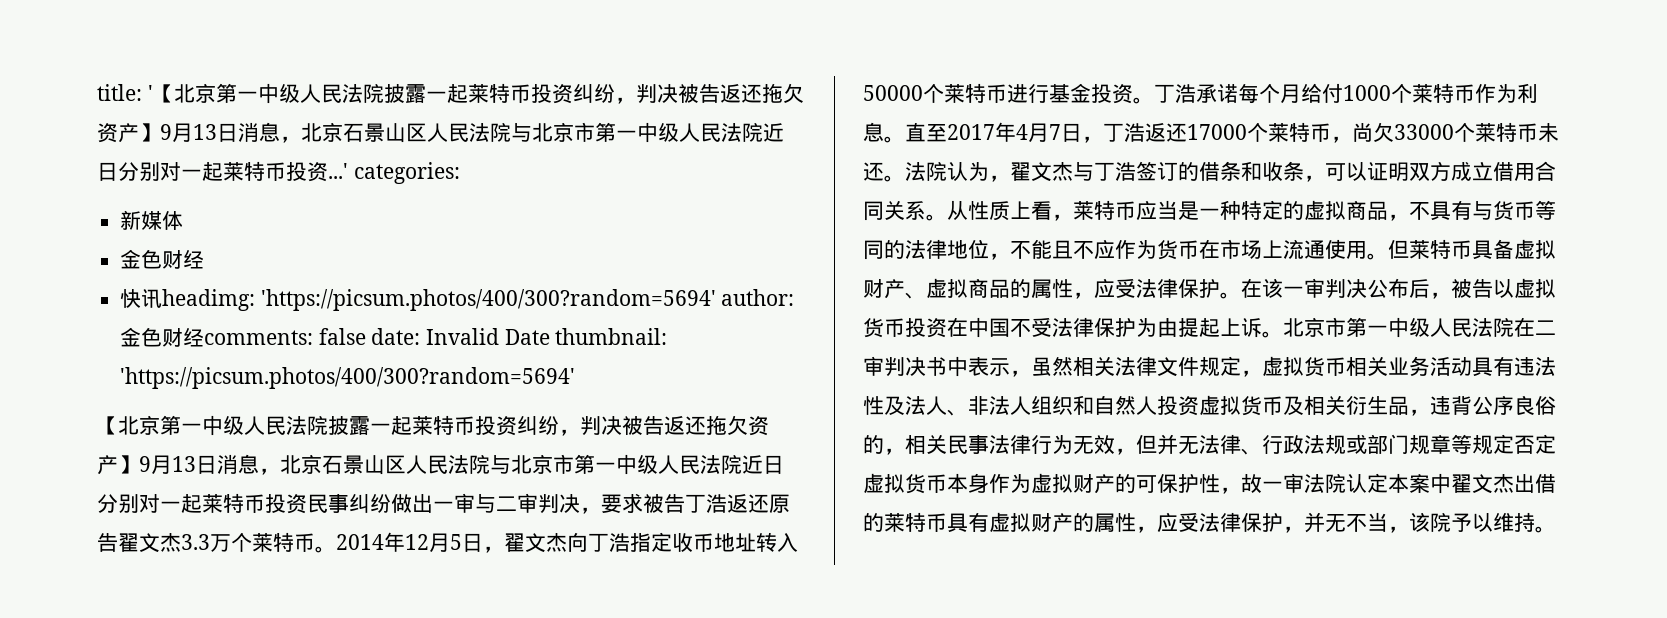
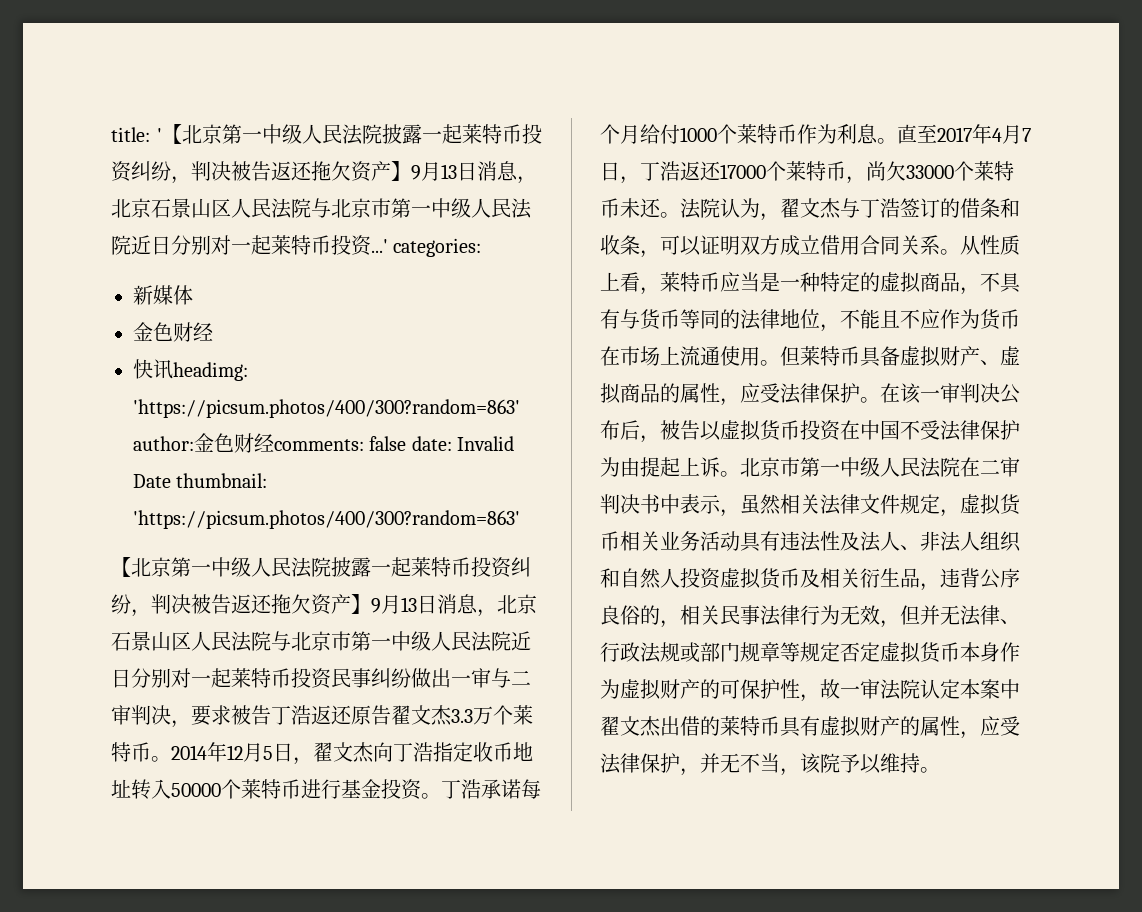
- 快讯headimg: 'https://picsum.photos/400/300?random=5694' author:金色财经comments: false date: Invalid Date thumbnail: 'https://picsum.photos/400/300?random=5694'
+ 快讯headimg: 'https://picsum.photos/400/300?random=863' author:金色财经comments: false date: Invalid Date thumbnail: 'https://picsum.photos/400/300?random=863'

